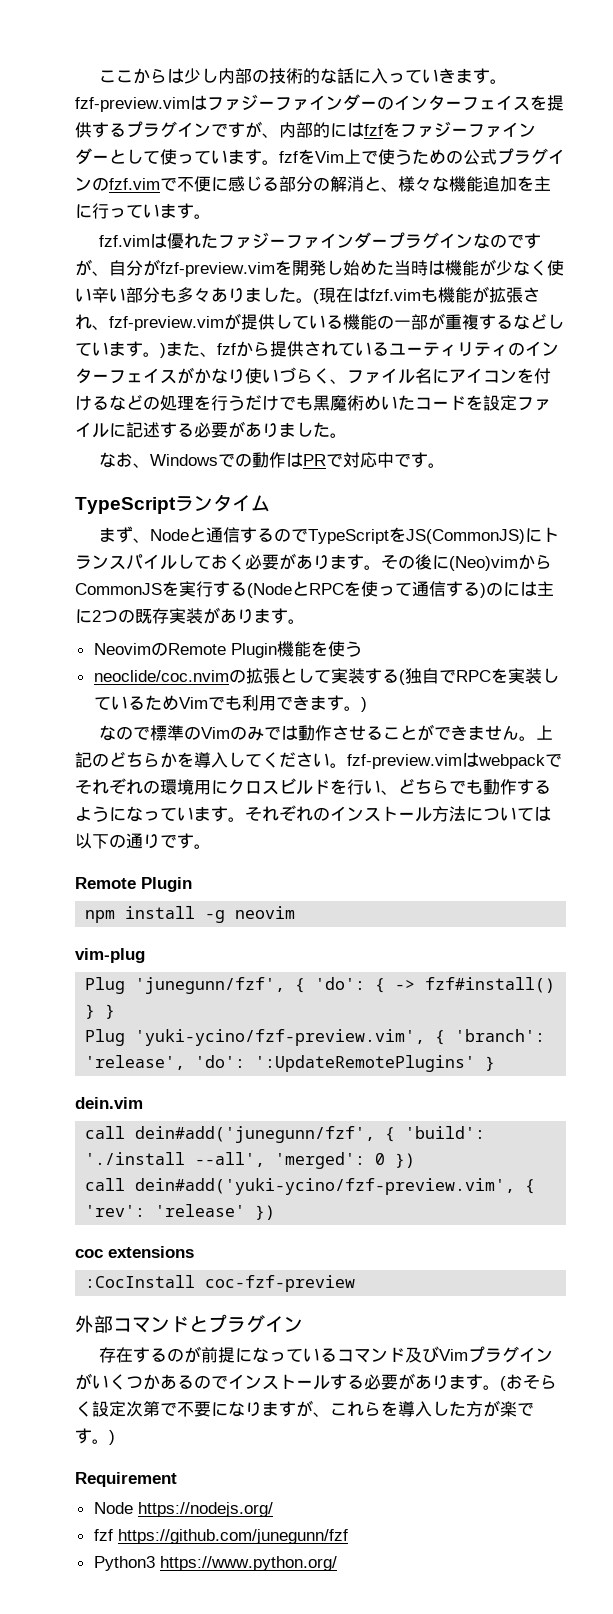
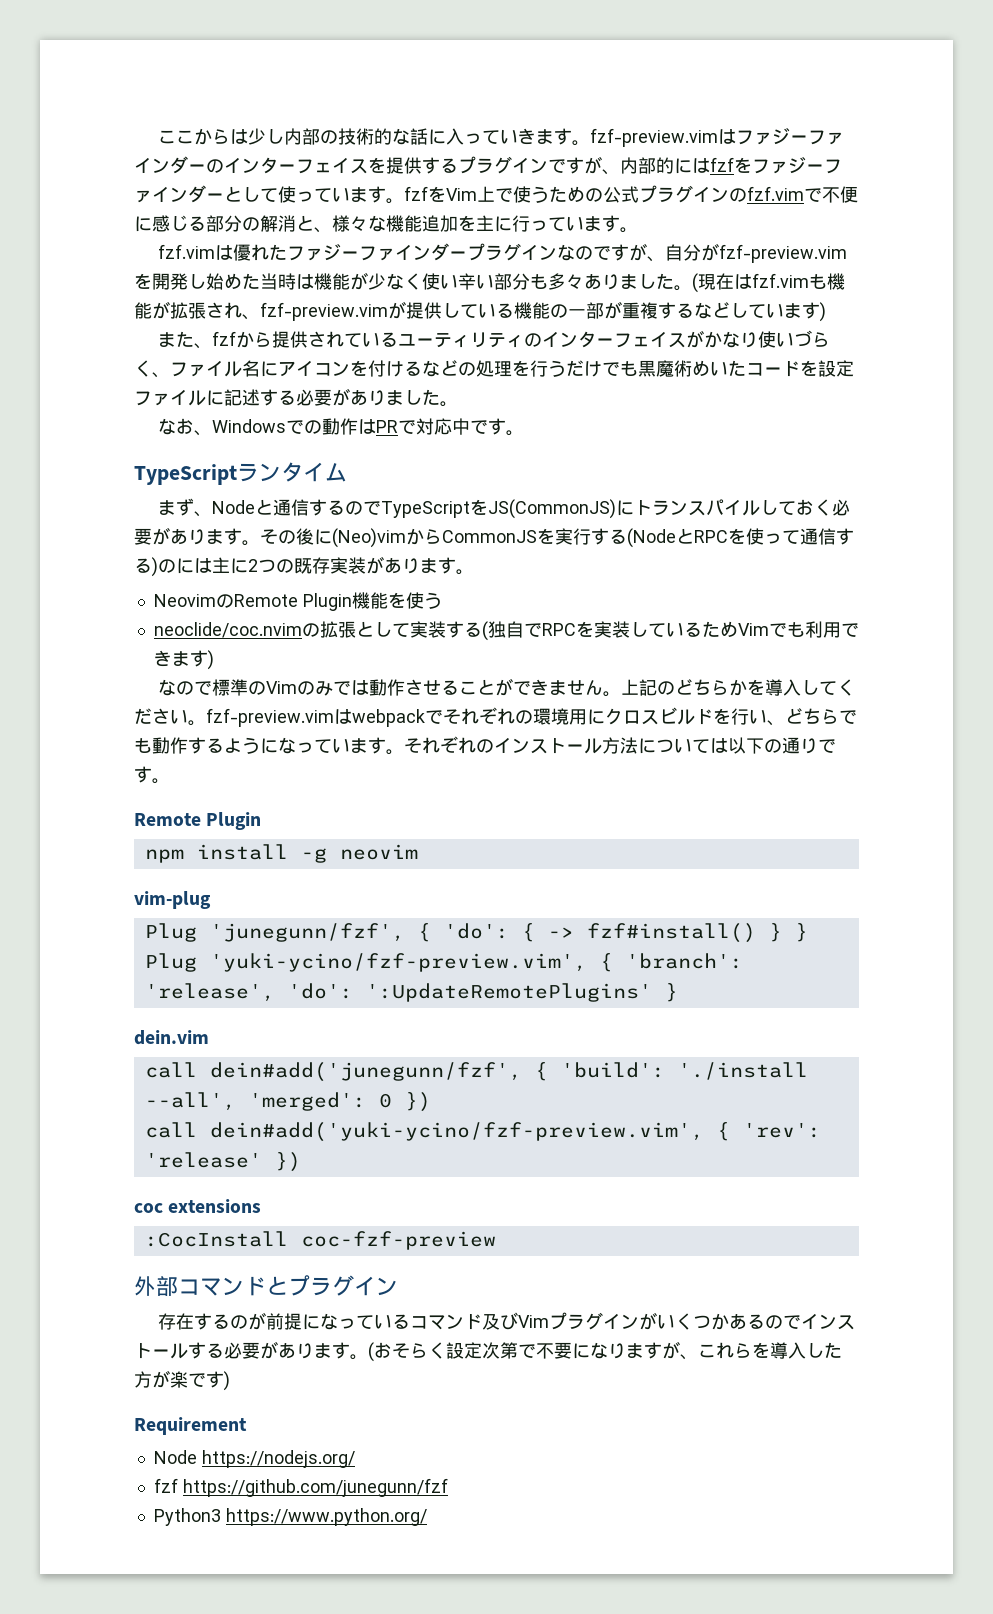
- (現在はfzf.vimも機能が拡張され、fzf-preview.vimが提供している機能の一部が重複するなどしています。)また、fzfから提供されているユーティリティのインターフェイスがかなり使いづらく、ファイル名にアイコンを付けるなどの処理を行うだけでも黒魔術めいたコードを設定ファイルに記述する必要がありました。
+ (現在はfzf.vimも機能が拡張され、fzf-preview.vimが提供している機能の一部が重複するなどしています)
+ また、fzfから提供されているユーティリティのインターフェイスがかなり使いづらく、ファイル名にアイコンを付けるなどの処理を行うだけでも黒魔術めいたコードを設定ファイルに記述する必要がありました。
- neoclide/coc.nvimの拡張として実装する(独自でRPCを実装しているためVimでも利用できます。)
+ neoclide/coc.nvimの拡張として実装する(独自でRPCを実装しているためVimでも利用できます)
- (おそらく設定次第で不要になりますが、これらを導入した方が楽です。)
+ (おそらく設定次第で不要になりますが、これらを導入した方が楽です)

